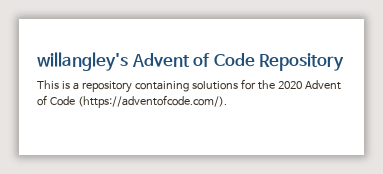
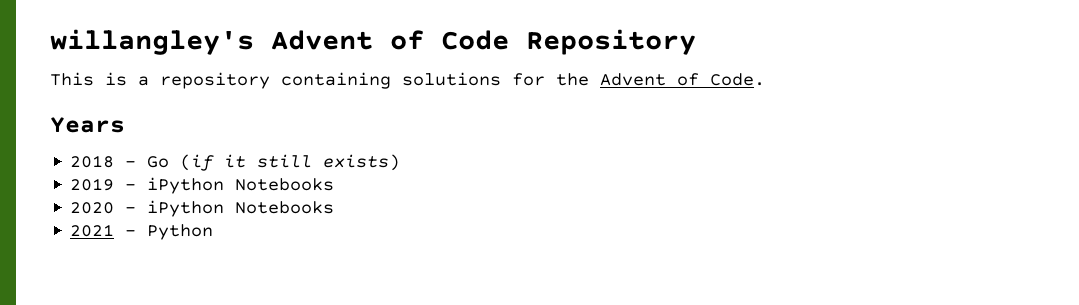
- This is a repository containing solutions for the 2020 Advent of Code (https://adventofcode.com/).
+ This is a repository containing solutions for the Advent of Code.
+ Years
+ 2018 - Go (if it still exists)
+ 2019 - iPython Notebooks
+ 2020 - iPython Notebooks
+ 2021 - Python

